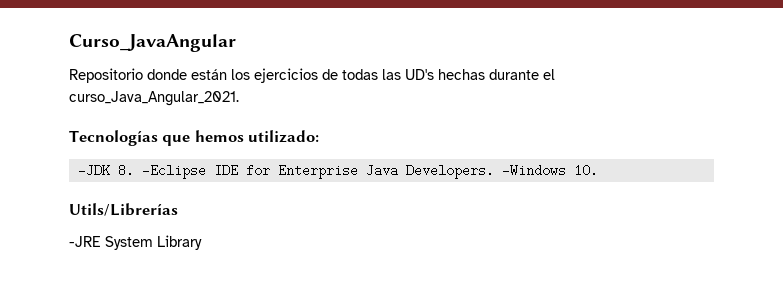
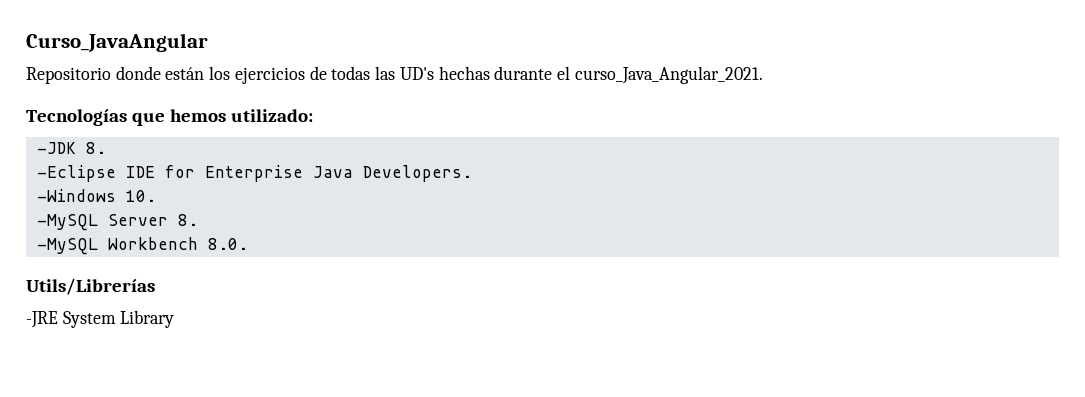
- -JDK 8. -Eclipse IDE for Enterprise Java Developers. -Windows 10.
+ -JDK 8.
+ -Eclipse IDE for Enterprise Java Developers.
+ -Windows 10.
+ -MySQL Server 8.
+ -MySQL Workbench 8.0.

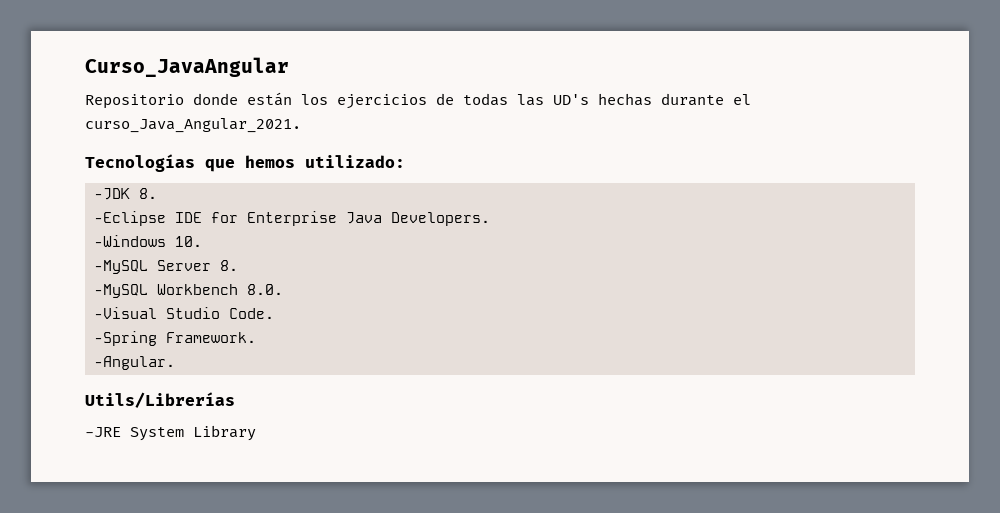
+ -Visual Studio Code.
+ -Spring Framework.
+ -Angular.

